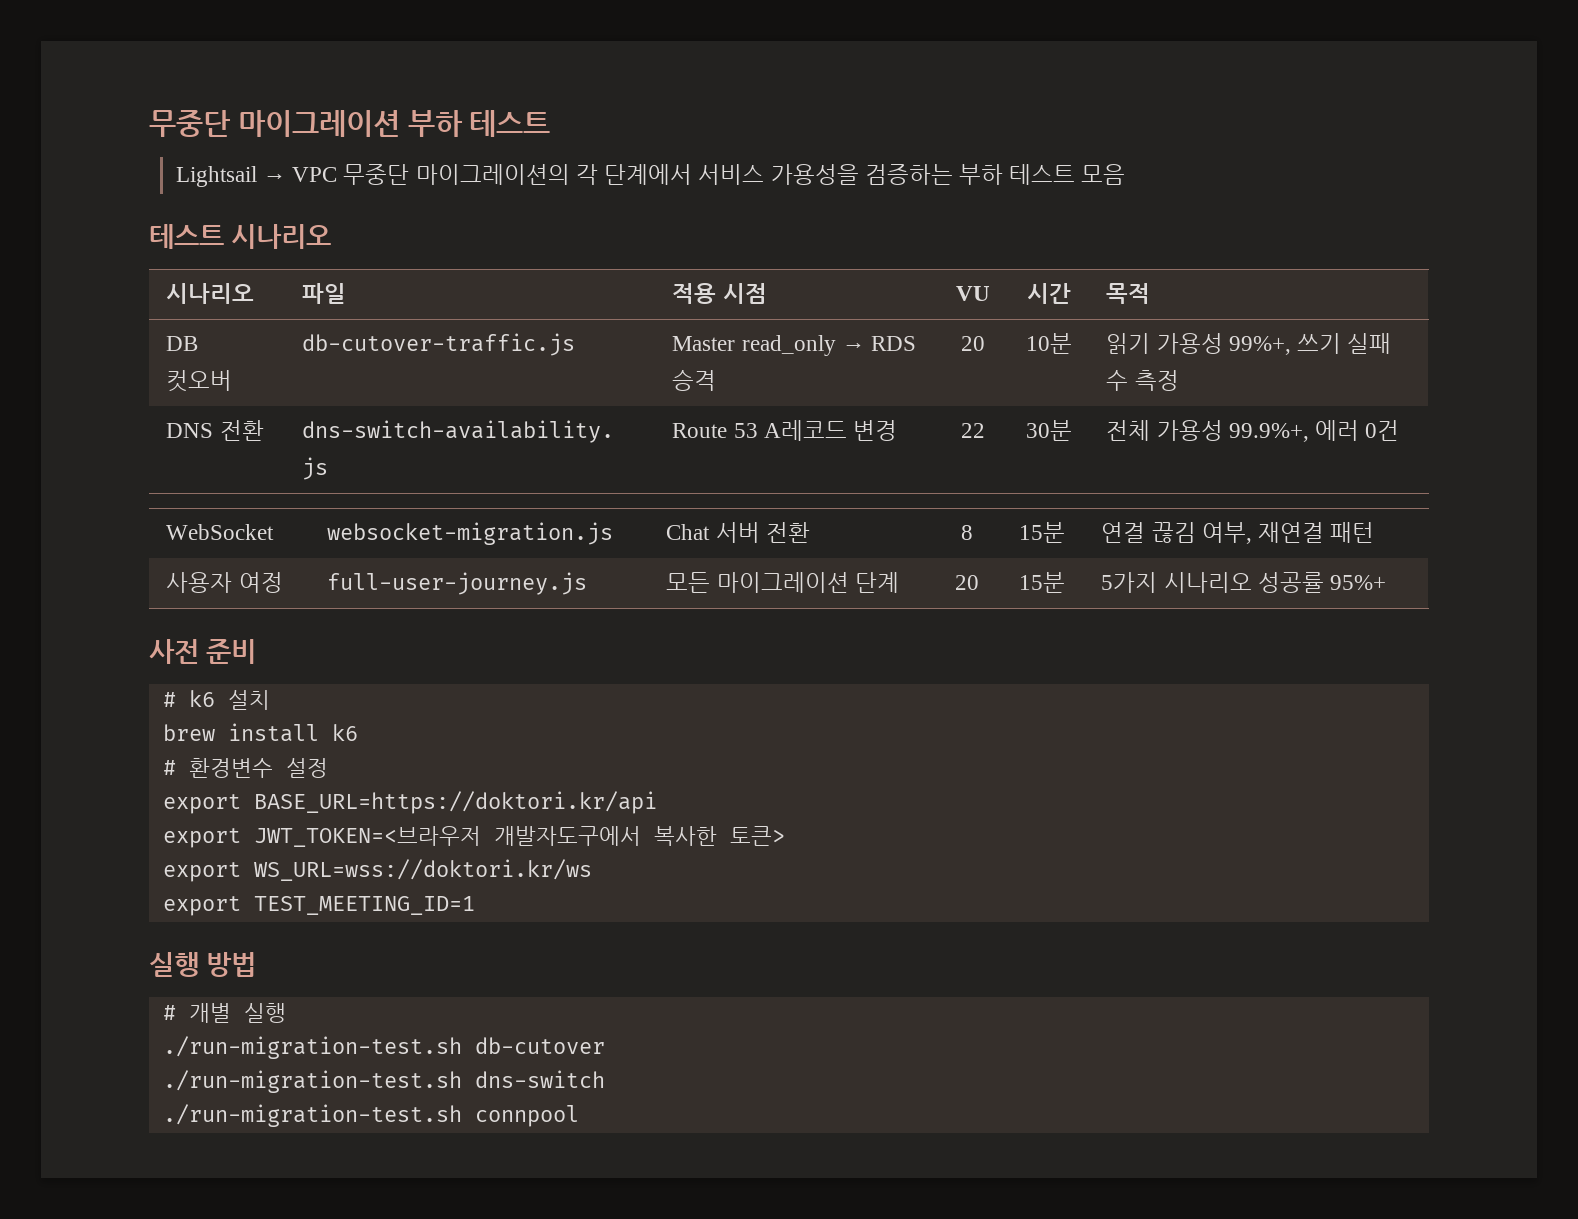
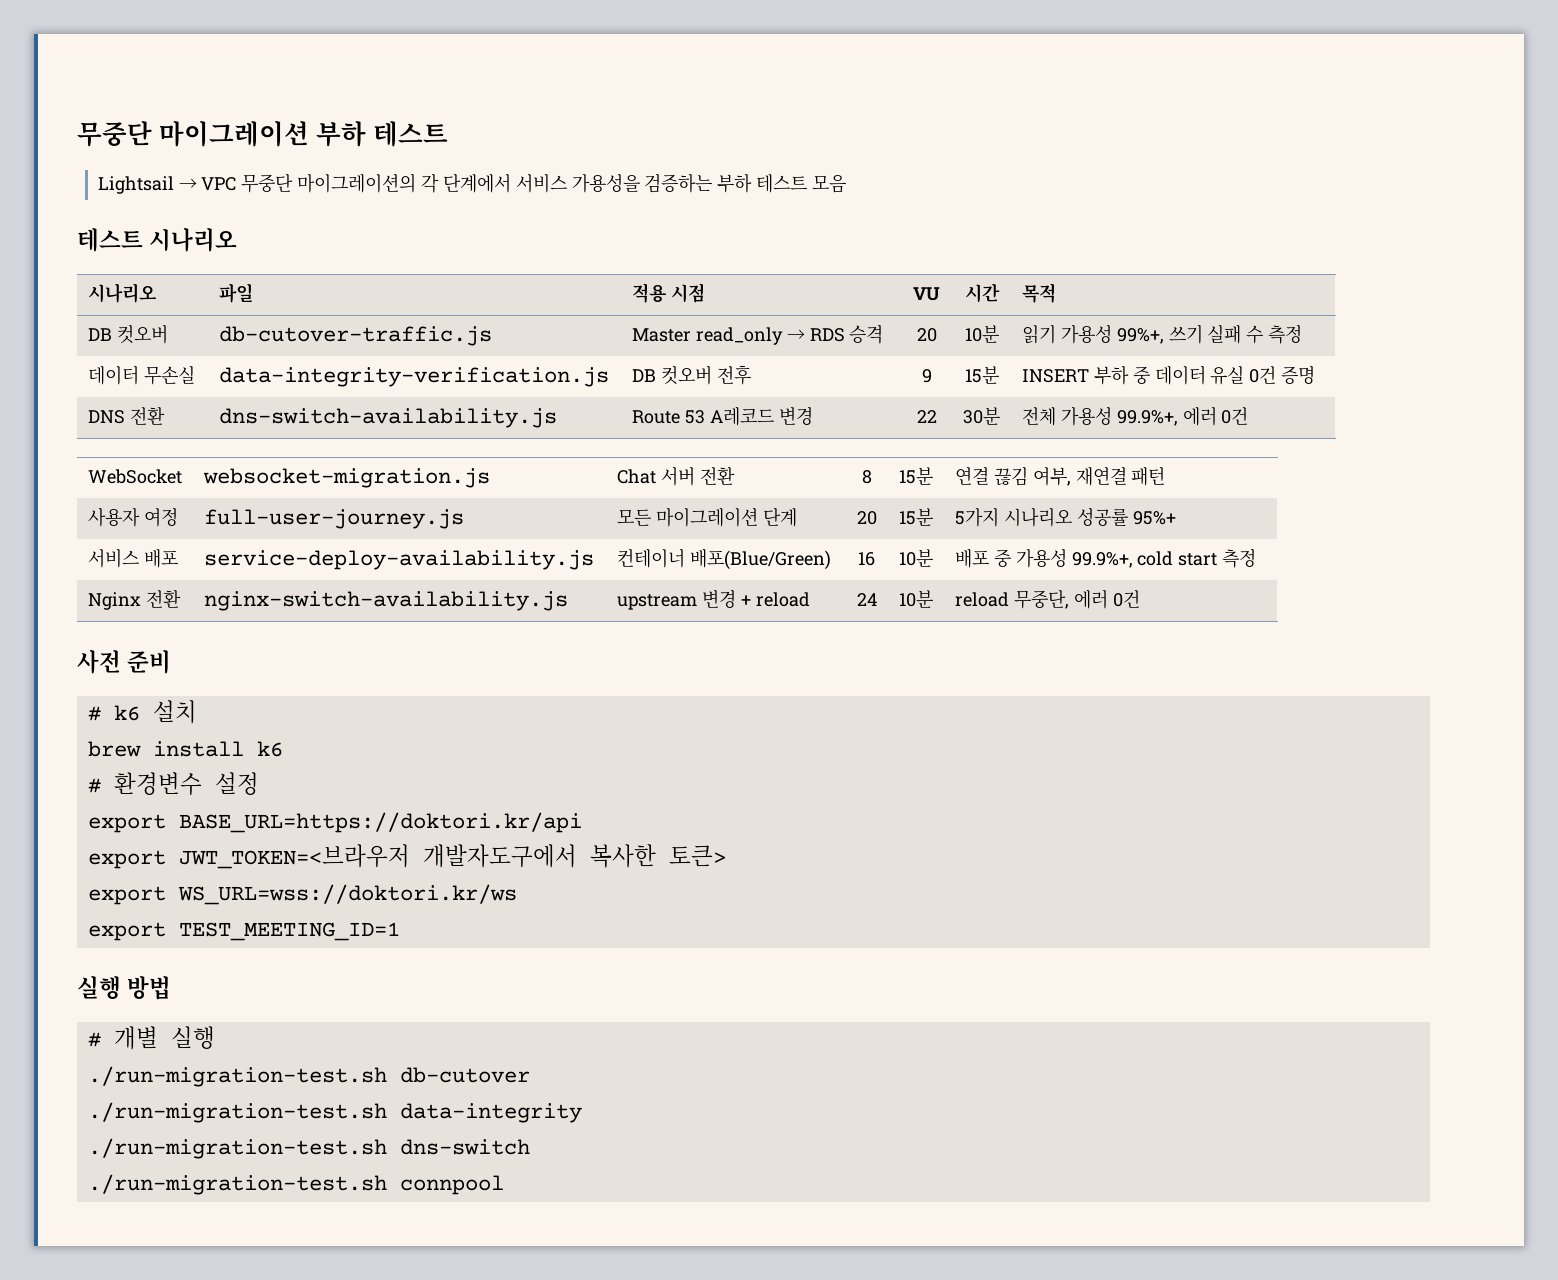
+ 데이터 무손실 | data-integrity-verification.js | DB 컷오버 전후 | 9 | 15분 | INSERT 부하 중 데이터 유실 0건 증명
+ 서비스 배포 | service-deploy-availability.js | 컨테이너 배포(Blue/Green) | 16 | 10분 | 배포 중 가용성 99.9%+, cold start 측정
+ Nginx 전환 | nginx-switch-availability.js | upstream 변경 + reload | 24 | 10분 | reload 무중단, 에러 0건
+ ./run-migration-test.sh data-integrity

